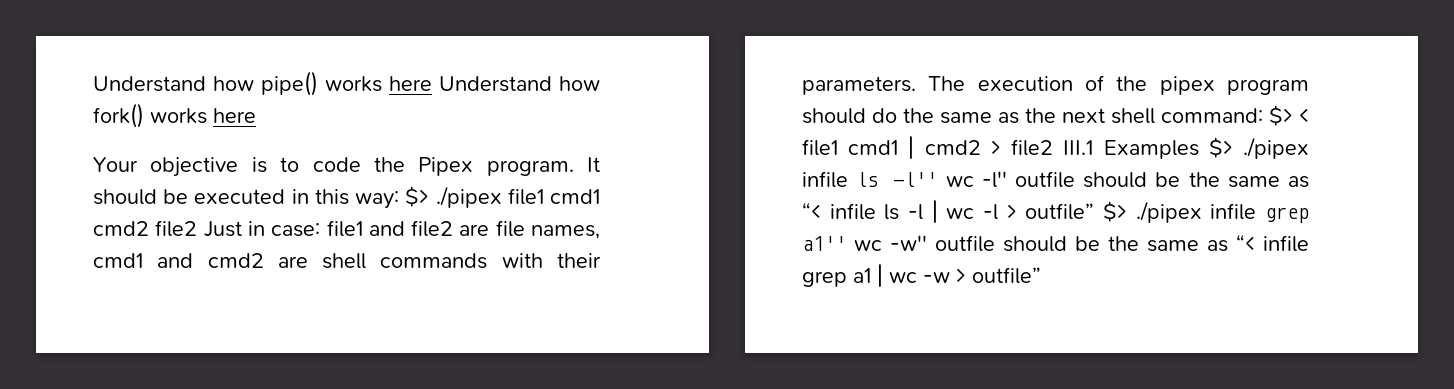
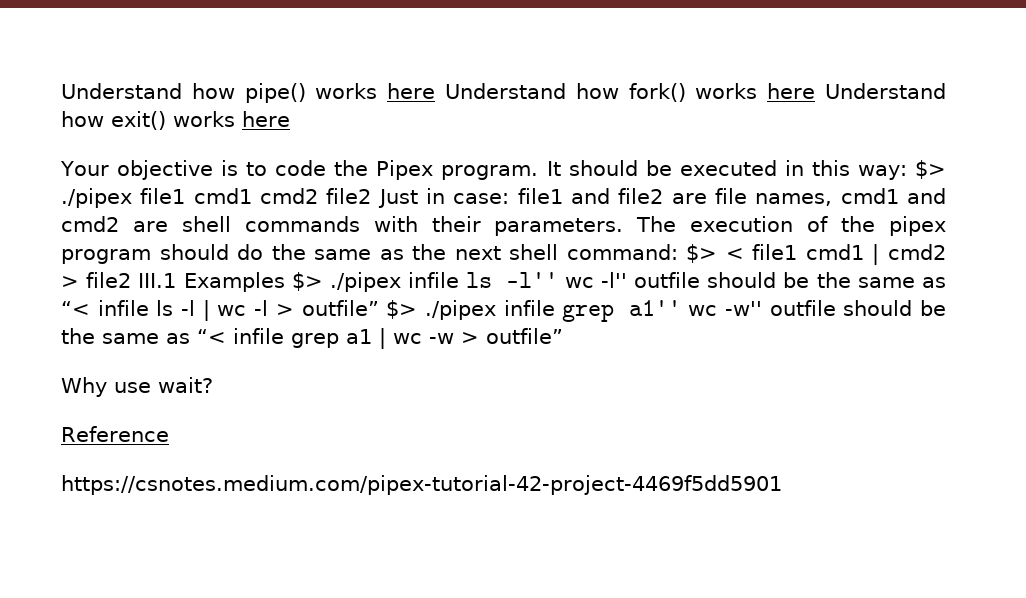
- Understand how pipe() works here Understand how fork() works here
+ Understand how pipe() works here Understand how fork() works here Understand how exit() works here
+ Why use wait?
+ Reference
+ https://csnotes.medium.com/pipex-tutorial-42-project-4469f5dd5901

